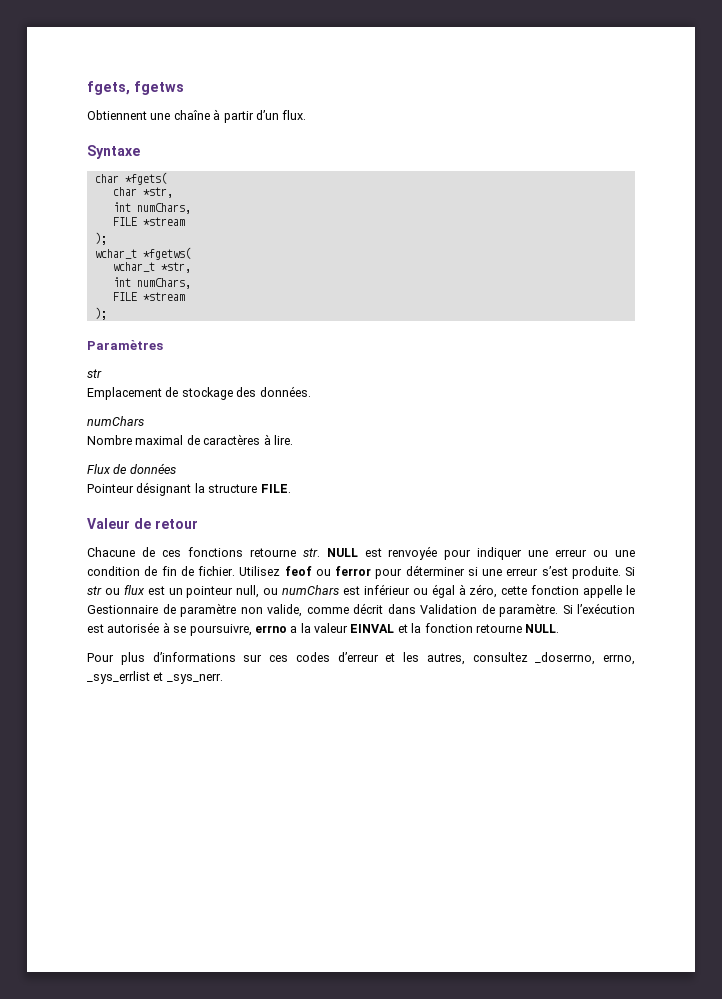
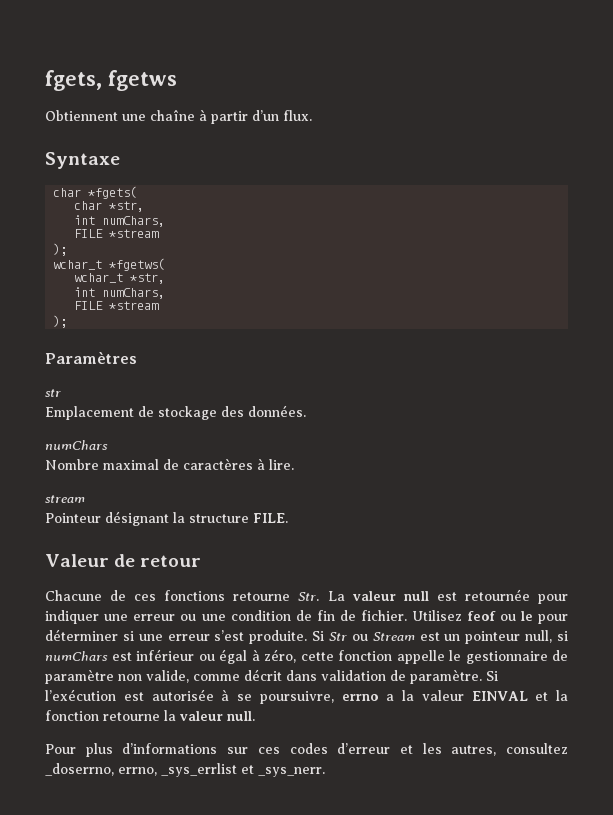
- Flux de données
+ stream
- Chacune de ces fonctions retourne str. NULL est renvoyée pour indiquer une erreur ou une condition de fin de fichier.
+ Chacune de ces fonctions retourne Str. La valeur null est retournée pour indiquer une erreur ou une condition de fin de fichier.
- Utilisez feof ou ferror pour déterminer si une erreur s’est produite.
+ Utilisez feof ou le pour déterminer si une erreur s’est produite.
- Si str ou flux est un pointeur null, ou numChars est inférieur ou égal à zéro, cette fonction appelle le Gestionnaire de paramètre non valide, comme décrit dans Validation de paramètre.
+ Si Str ou Stream est un pointeur null, si numChars est inférieur ou égal à zéro, cette fonction appelle le gestionnaire de paramètre non valide, comme décrit dans validation de paramètre.
- Si l’exécution est autorisée à se poursuivre, errno a la valeur EINVAL et la fonction retourne NULL.
+ Si l’exécution est autorisée à se poursuivre, errno a la valeur EINVAL et la fonction retourne la valeur null.

